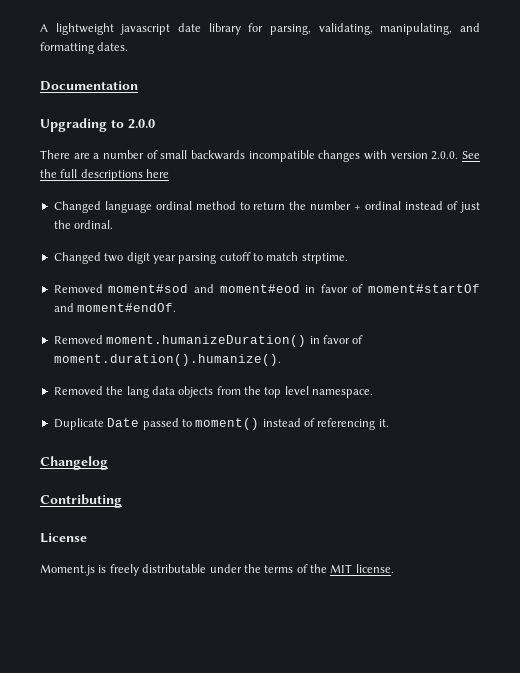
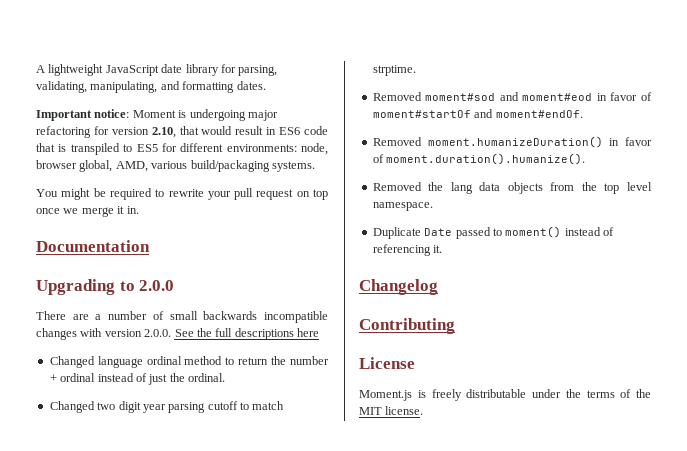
- A lightweight javascript date library for parsing, validating, manipulating, and formatting dates.
+ A lightweight JavaScript date library for parsing, validating, manipulating, and formatting dates.
+ Important notice: Moment is undergoing major refactoring for version 2.10, that would result in ES6 code that is transpiled to ES5 for different environments: node, browser global, AMD, various build/packaging systems.
+ You might be required to rewrite your pull request on top once we merge it in.

